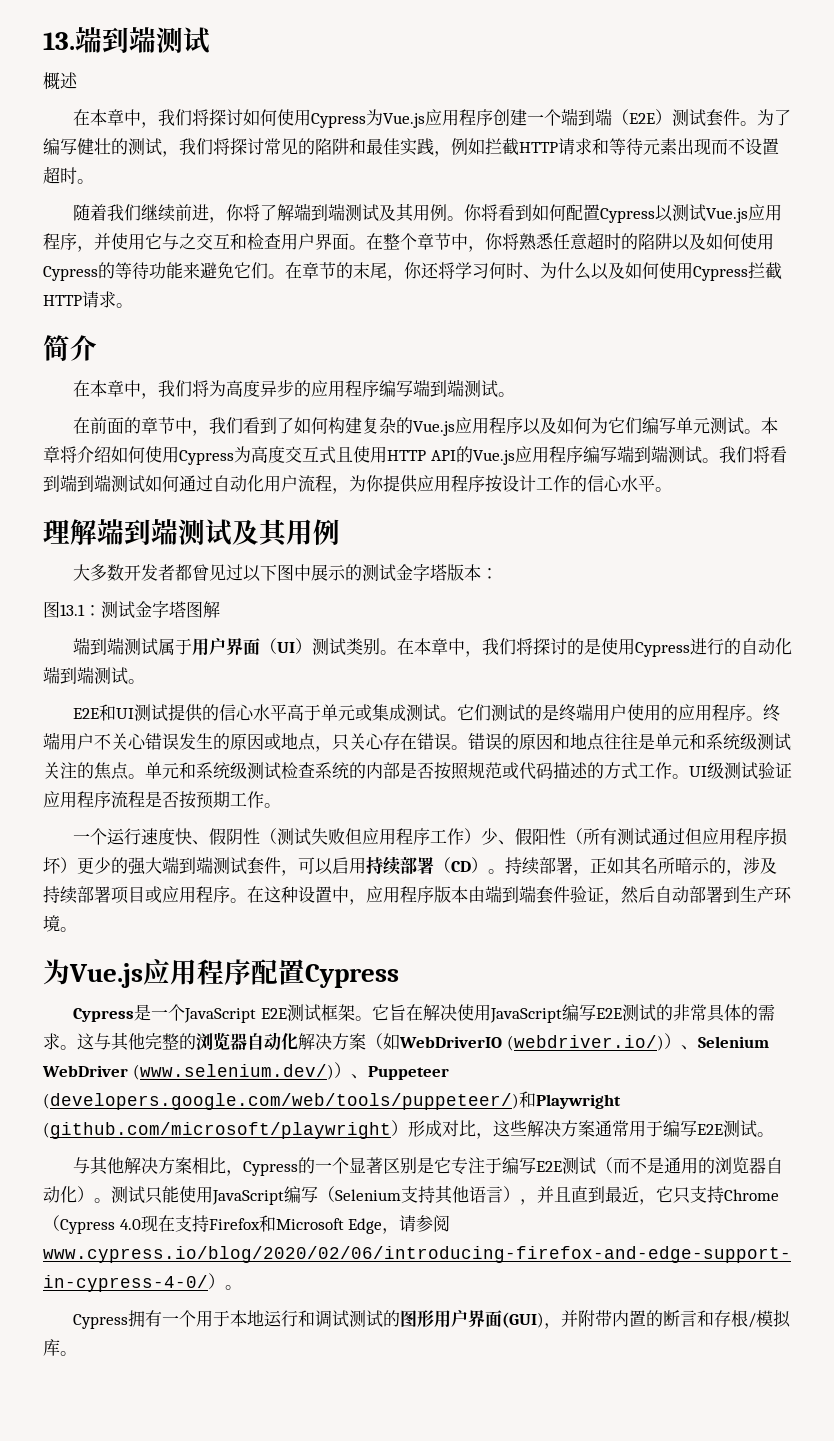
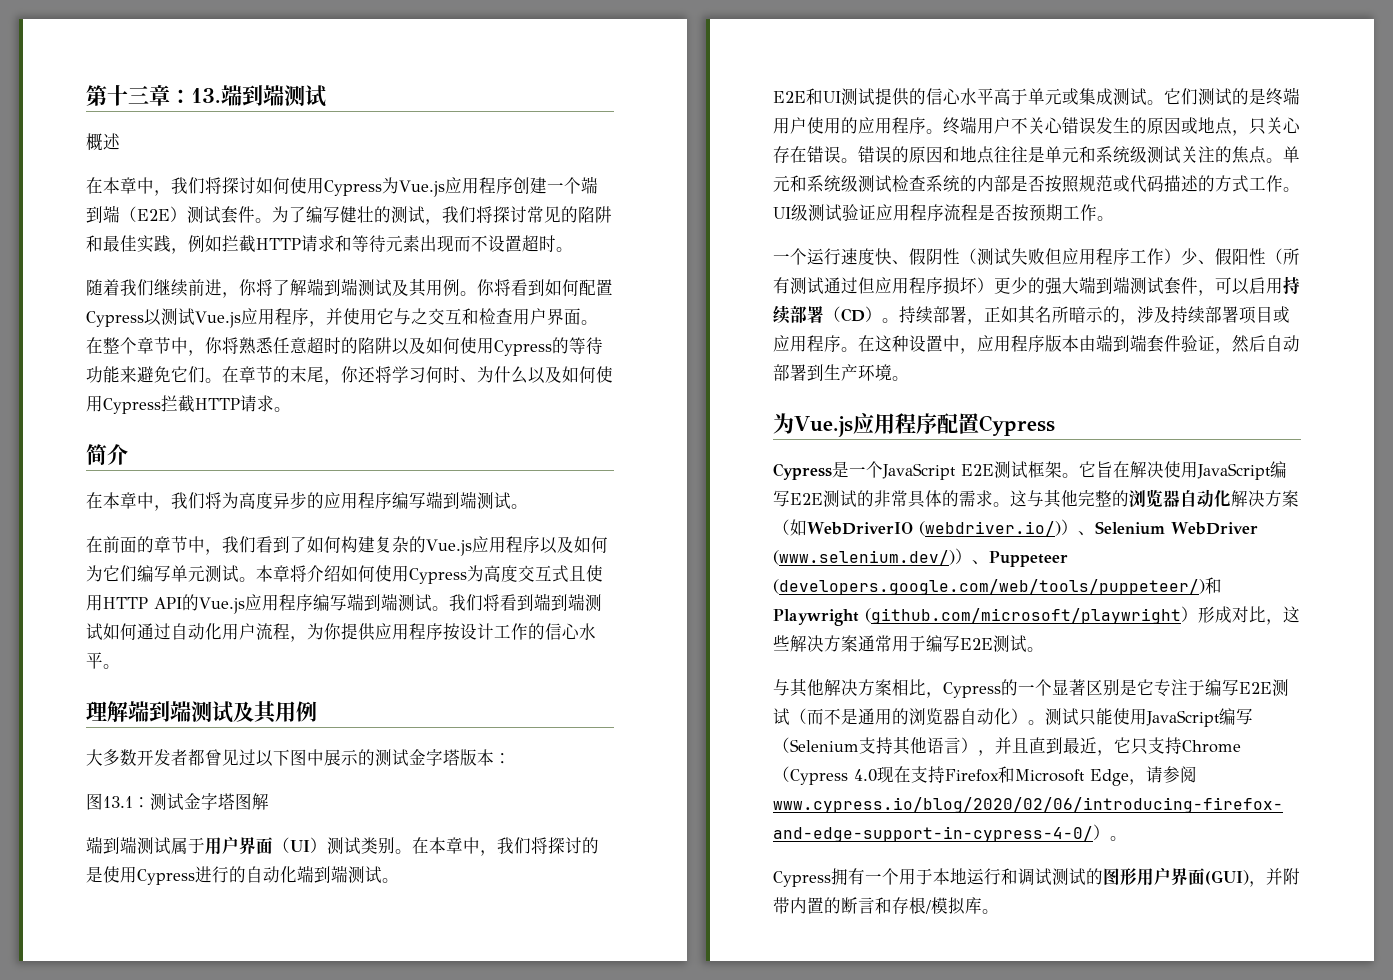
- 13.端到端测试
+ 第十三章：13.端到端测试

